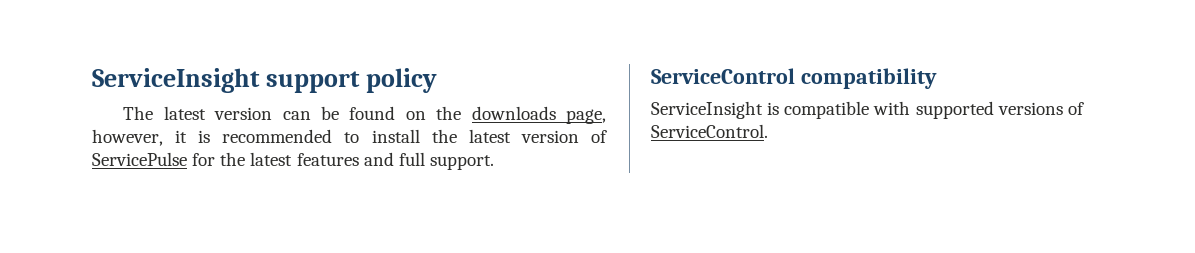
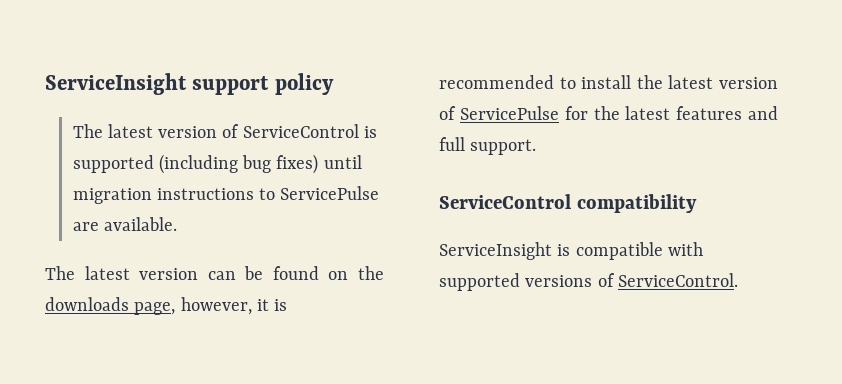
+ The latest version of ServiceControl is supported (including bug fixes) until migration instructions to ServicePulse are available.

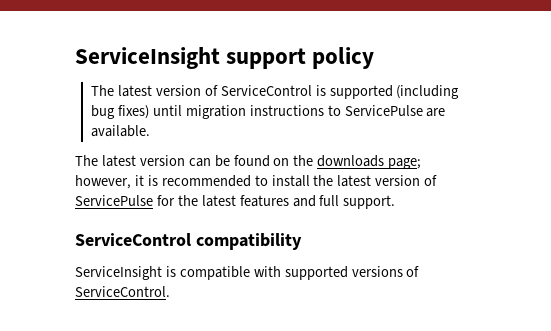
- The latest version can be found on the downloads page, however, it is recommended to install the latest version of ServicePulse for the latest features and full support.
+ The latest version can be found on the downloads page; however, it is recommended to install the latest version of ServicePulse for the latest features and full support.

